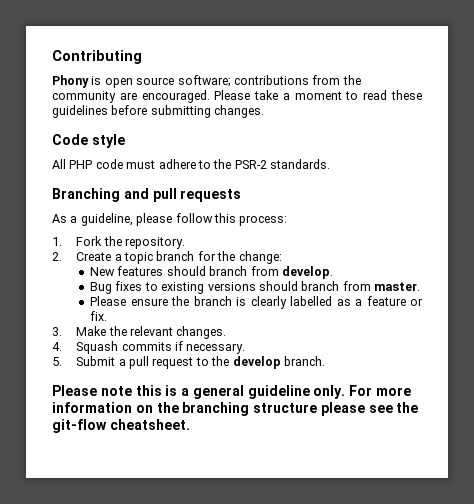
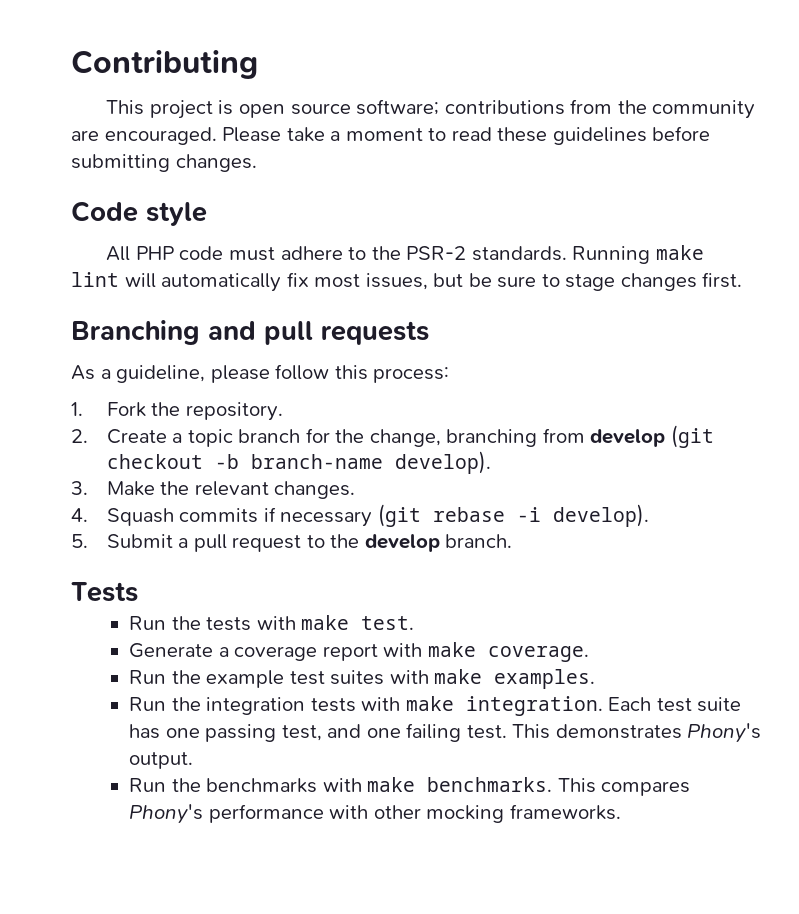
- Phony is open source software; contributions from the community are encouraged.
+ This project is open source software; contributions from the community are encouraged.
+ Running make lint will automatically fix most issues, but be sure to stage changes first.
- 2. Create a topic branch for the change:
- New features should branch from develop.
- Bug fixes to existing versions should branch from master.
- Please ensure the branch is clearly labelled as a feature or fix.
+ 2. Create a topic branch for the change, branching from develop (git checkout -b branch-name develop).
- 4. Squash commits if necessary.
+ 4. Squash commits if necessary (git rebase -i develop).
- Please note this is a general guideline only. For more information on the branching structure please see the git-flow cheatsheet.
+ Tests
+ Run the tests with make test.
+ Generate a coverage report with make coverage.
+ Run the example test suites with make examples.
+ Run the integration tests with make integration. Each test suite has one passing test, and one failing test. This demonstrates Phony's output.
+ Run the benchmarks with make benchmarks. This compares Phony's performance with other mocking frameworks.

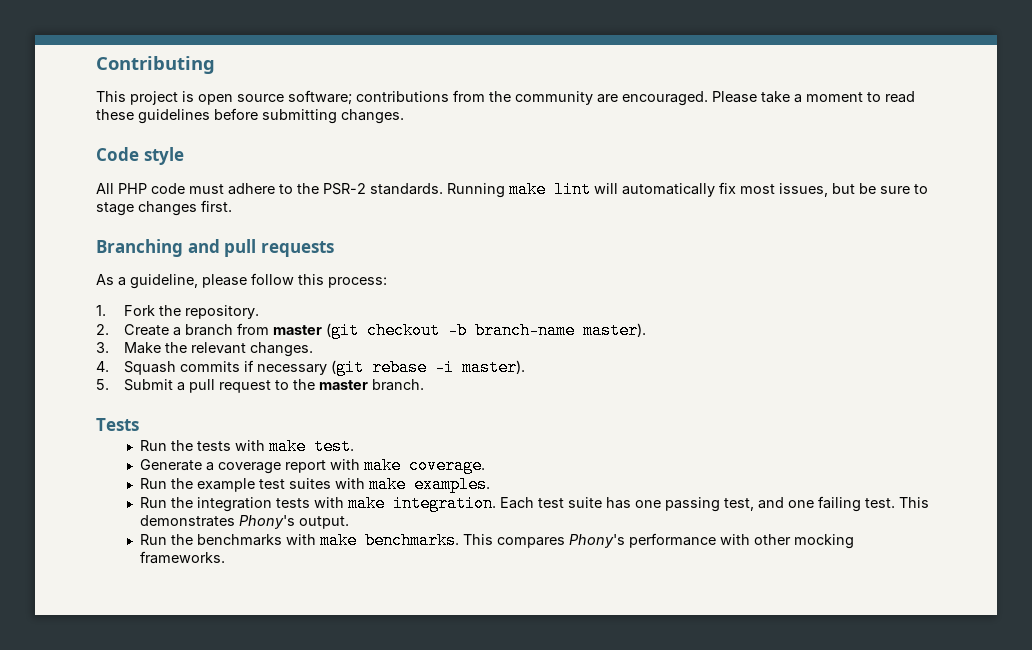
- 2. Create a topic branch for the change, branching from develop (git checkout -b branch-name develop).
+ 2. Create a branch from master (git checkout -b branch-name master).
- 4. Squash commits if necessary (git rebase -i develop).
+ 4. Squash commits if necessary (git rebase -i master).
- 5. Submit a pull request to the develop branch.
+ 5. Submit a pull request to the master branch.

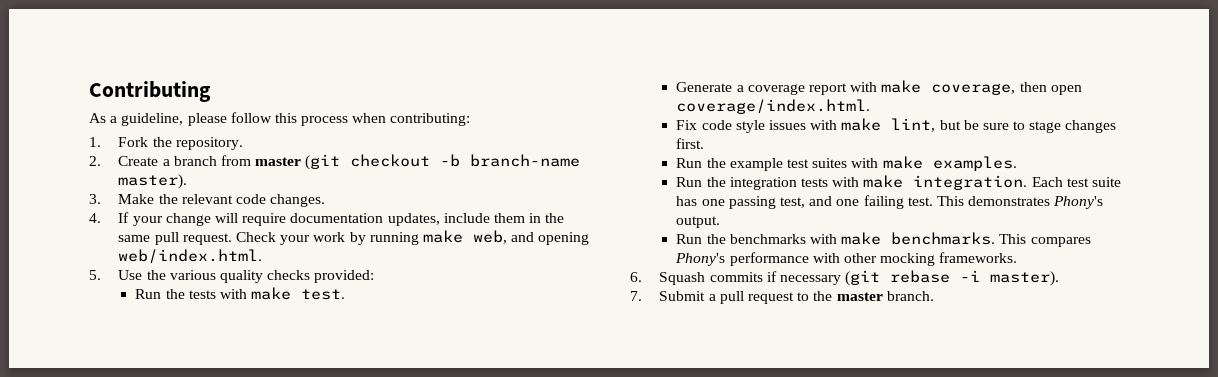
- This project is open source software; contributions from the community are encouraged. Please take a moment to read these guidelines before submitting changes.
- Code style
- All PHP code must adhere to the PSR-2 standards. Running make lint will automatically fix most issues, but be sure to stage changes first.
- Branching and pull requests
- As a guideline, please follow this process:
+ As a guideline, please follow this process when contributing:
- 3. Make the relevant changes.
+ 3. Make the relevant code changes.
- 4. Squash commits if necessary (git rebase -i master).
- 5. Submit a pull request to the master branch.
- Tests
+ 4. If your change will require documentation updates, include them in the same pull request. Check your work by running make web, and opening web/index.html.
+ 5. Use the various quality checks provided:
- Generate a coverage report with make coverage.
+ Generate a coverage report with make coverage, then open coverage/index.html.
+ Fix code style issues with make lint, but be sure to stage changes first.
+ 6. Squash commits if necessary (git rebase -i master).
+ 7. Submit a pull request to the master branch.

